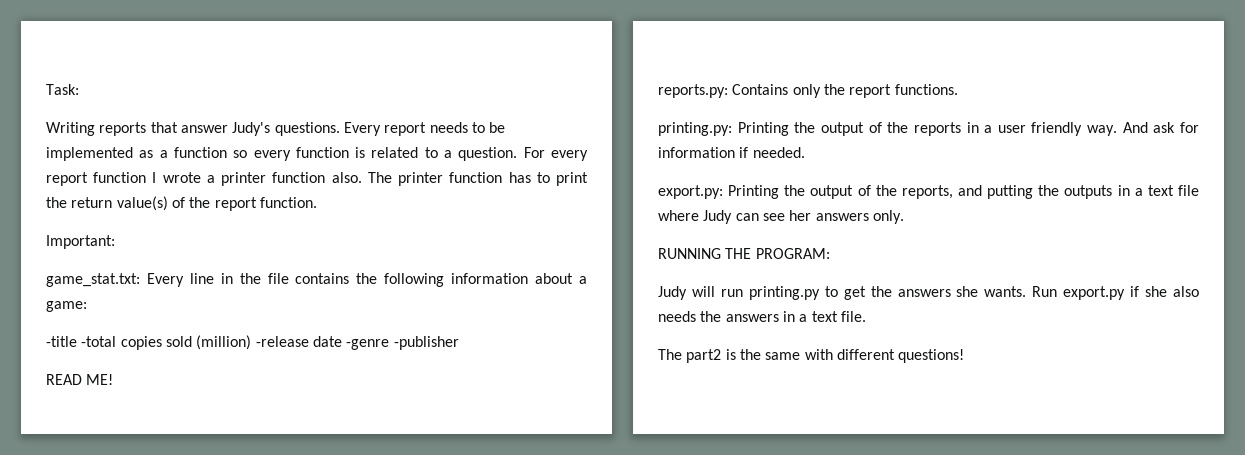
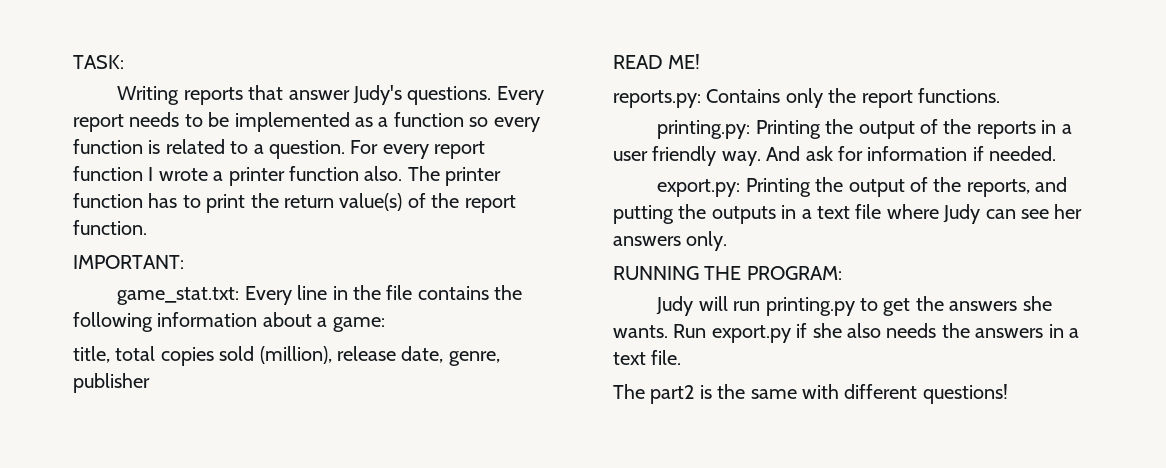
- Task:
+ TASK:
- Important:
+ IMPORTANT:
- -title -total copies sold (million) -release date -genre -publisher
+ title, total copies sold (million), release date, genre, publisher

